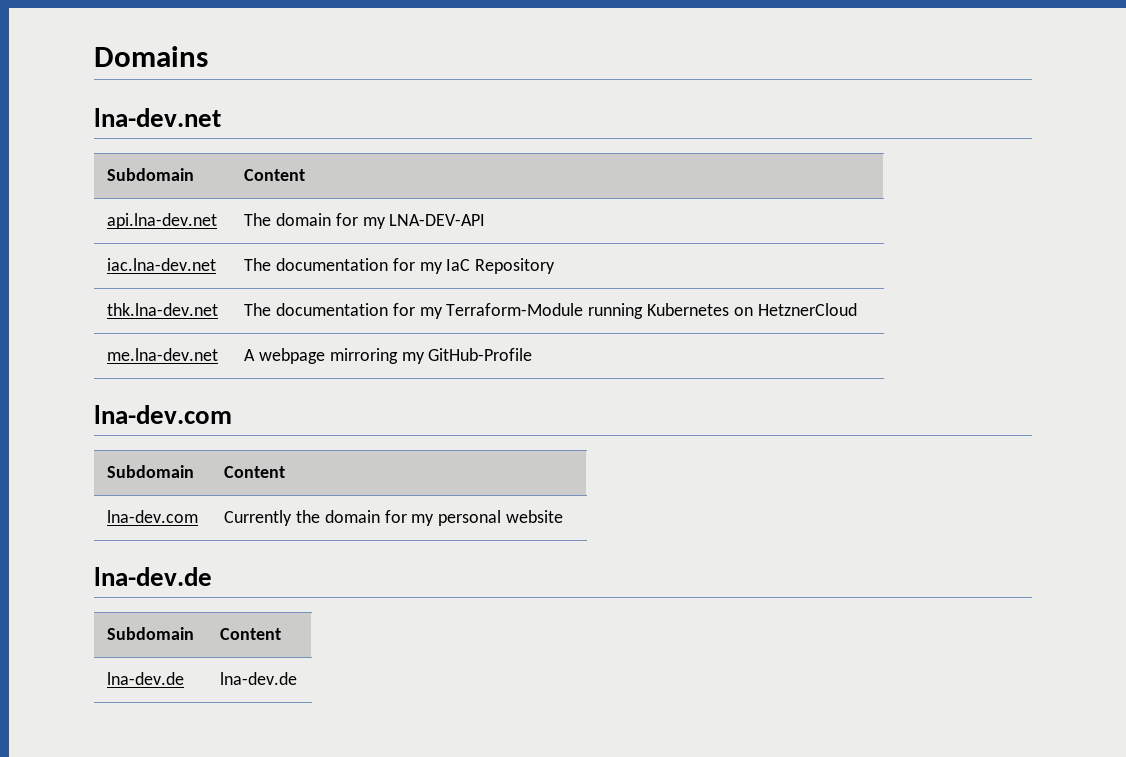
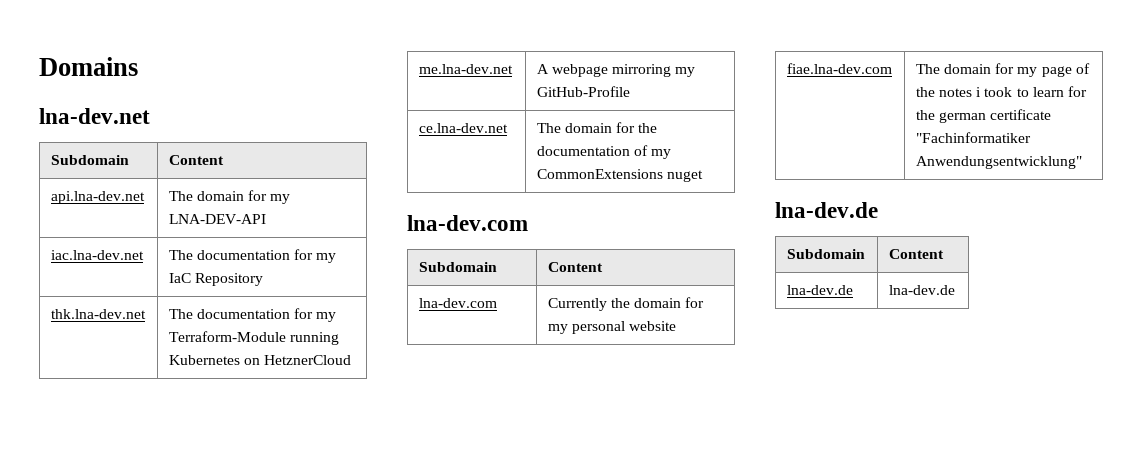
+ ce.lna-dev.net | The domain for the documentation of my CommonExtensions nuget
+ fiae.lna-dev.com | The domain for my page of the notes i took to learn for the german certificate "Fachinformatiker Anwendungsentwicklung"

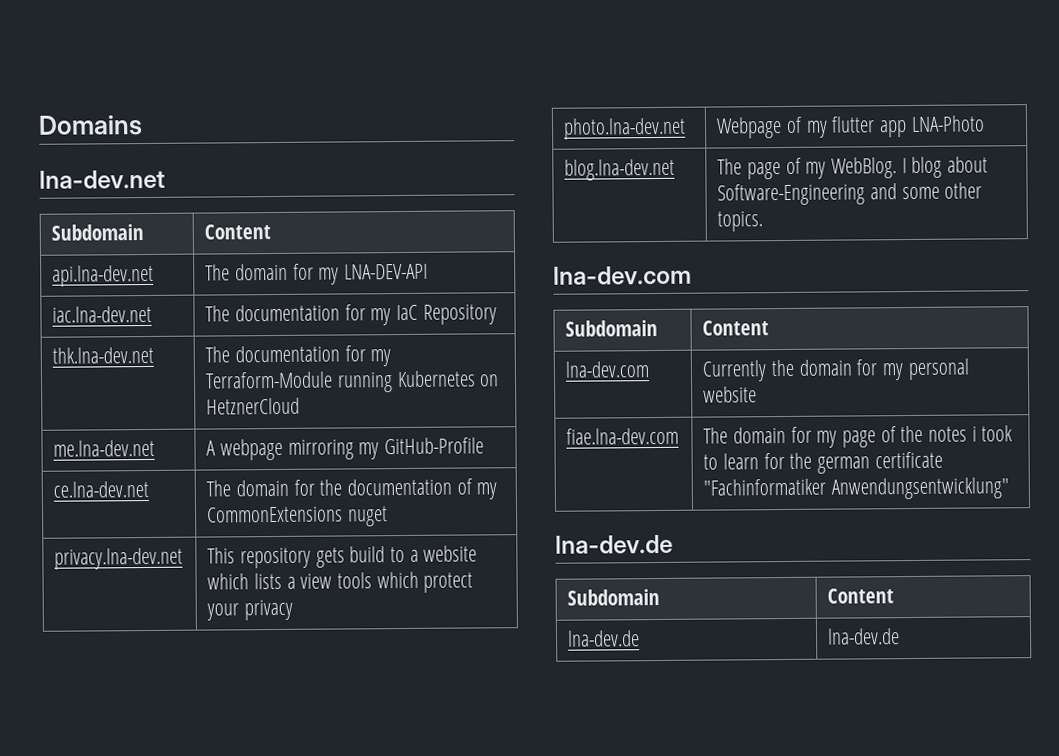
+ privacy.lna-dev.net | This repository gets build to a website which lists a view tools which protect your privacy
+ photo.lna-dev.net | Webpage of my flutter app LNA-Photo
+ blog.lna-dev.net | The page of my WebBlog. I blog about Software-Engineering and some other topics.

